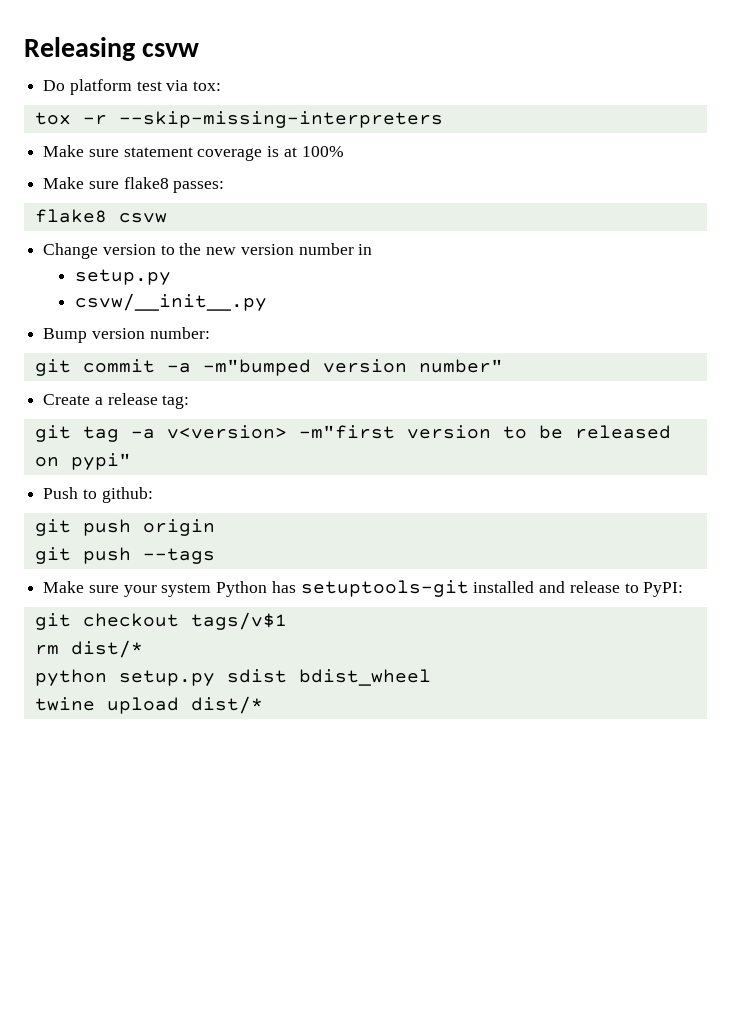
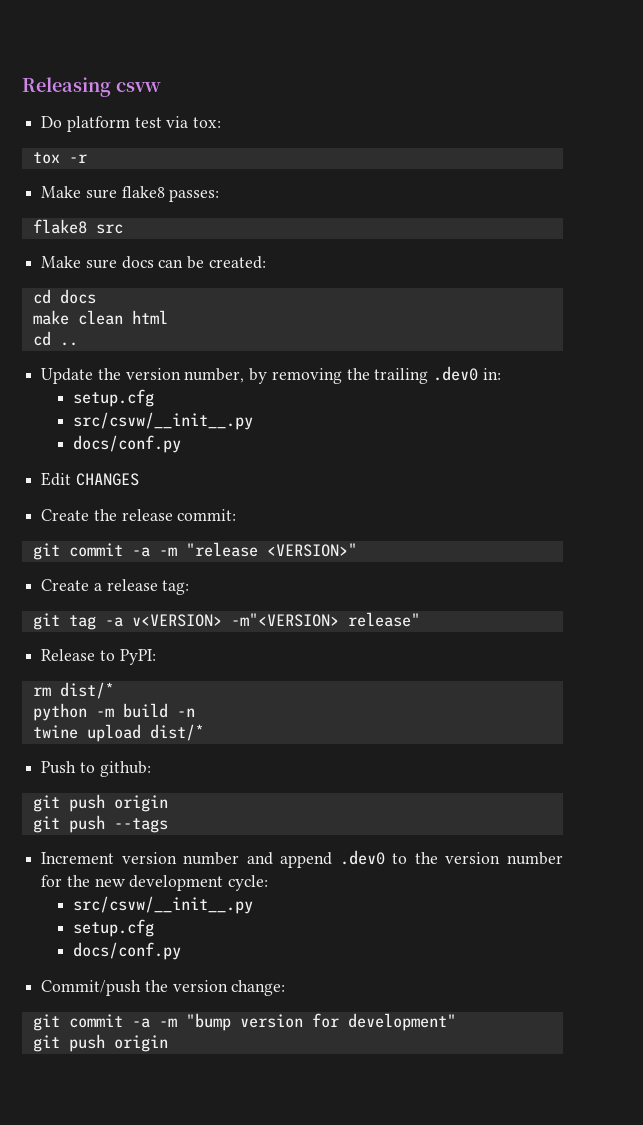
- tox -r --skip-missing-interpreters
- Make sure statement coverage is at 100%
+ tox -r
- flake8 csvw
- Change version to the new version number in
- setup.py
- csvw/__init__.py
- Bump version number:
- git commit -a -m"bumped version number"
+ flake8 src
+ Make sure docs can be created:
+ cd docs
+ make clean html
+ cd ..
+ Update the version number, by removing the trailing .dev0 in:
+ setup.cfg
+ src/csvw/__init__.py
+ docs/conf.py
+ Edit CHANGES
+ Create the release commit:
+ git commit -a -m "release <VERSION>"
- git tag -a v<version> -m"first version to be released on pypi"
+ git tag -a v<VERSION> -m"<VERSION> release"
+ Release to PyPI:
+ rm dist/*
+ python -m build -n
+ twine upload dist/*
- Make sure your system Python has setuptools-git installed and release to PyPI:
- git checkout tags/v$1
- rm dist/*
- python setup.py sdist bdist_wheel
- twine upload dist/*
+ Increment version number and append .dev0 to the version number for the new development cycle:
+ src/csvw/__init__.py
+ setup.cfg
+ docs/conf.py
+ Commit/push the version change:
+ git commit -a -m "bump version for development"
+ git push origin

